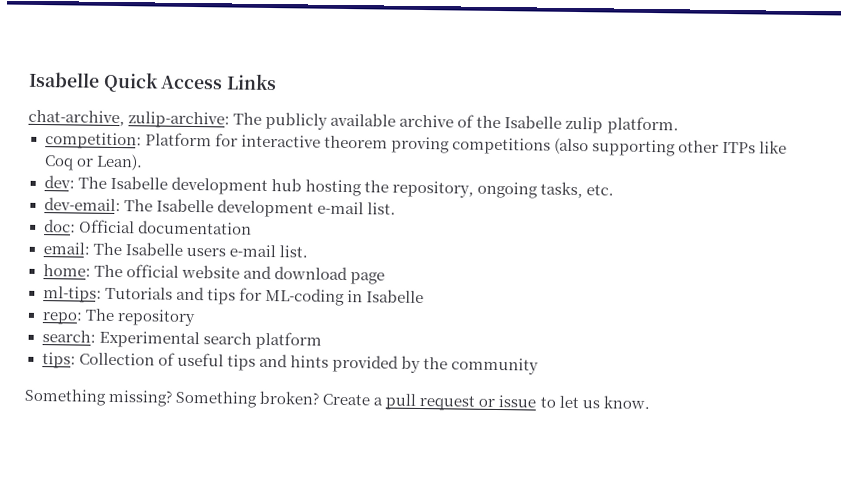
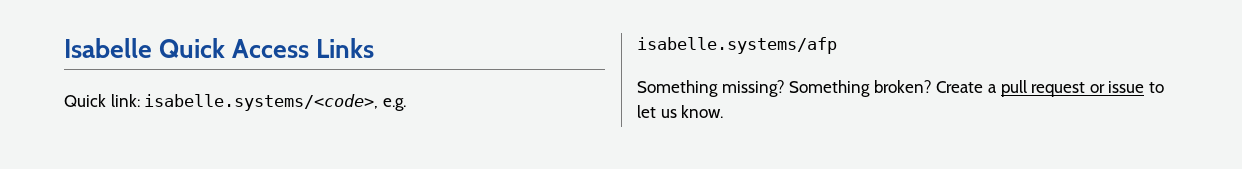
- chat-archive, zulip-archive: The publicly available archive of the Isabelle zulip platform.
- competition: Platform for interactive theorem proving competitions (also supporting other ITPs like Coq or Lean).
- dev: The Isabelle development hub hosting the repository, ongoing tasks, etc.
- dev-email: The Isabelle development e-mail list.
- doc: Official documentation
- email: The Isabelle users e-mail list.
- home: The official website and download page
- ml-tips: Tutorials and tips for ML-coding in Isabelle
- repo: The repository
- search: Experimental search platform
- tips: Collection of useful tips and hints provided by the community
+ Quick link: isabelle.systems/<code>, e.g. isabelle.systems/afp

